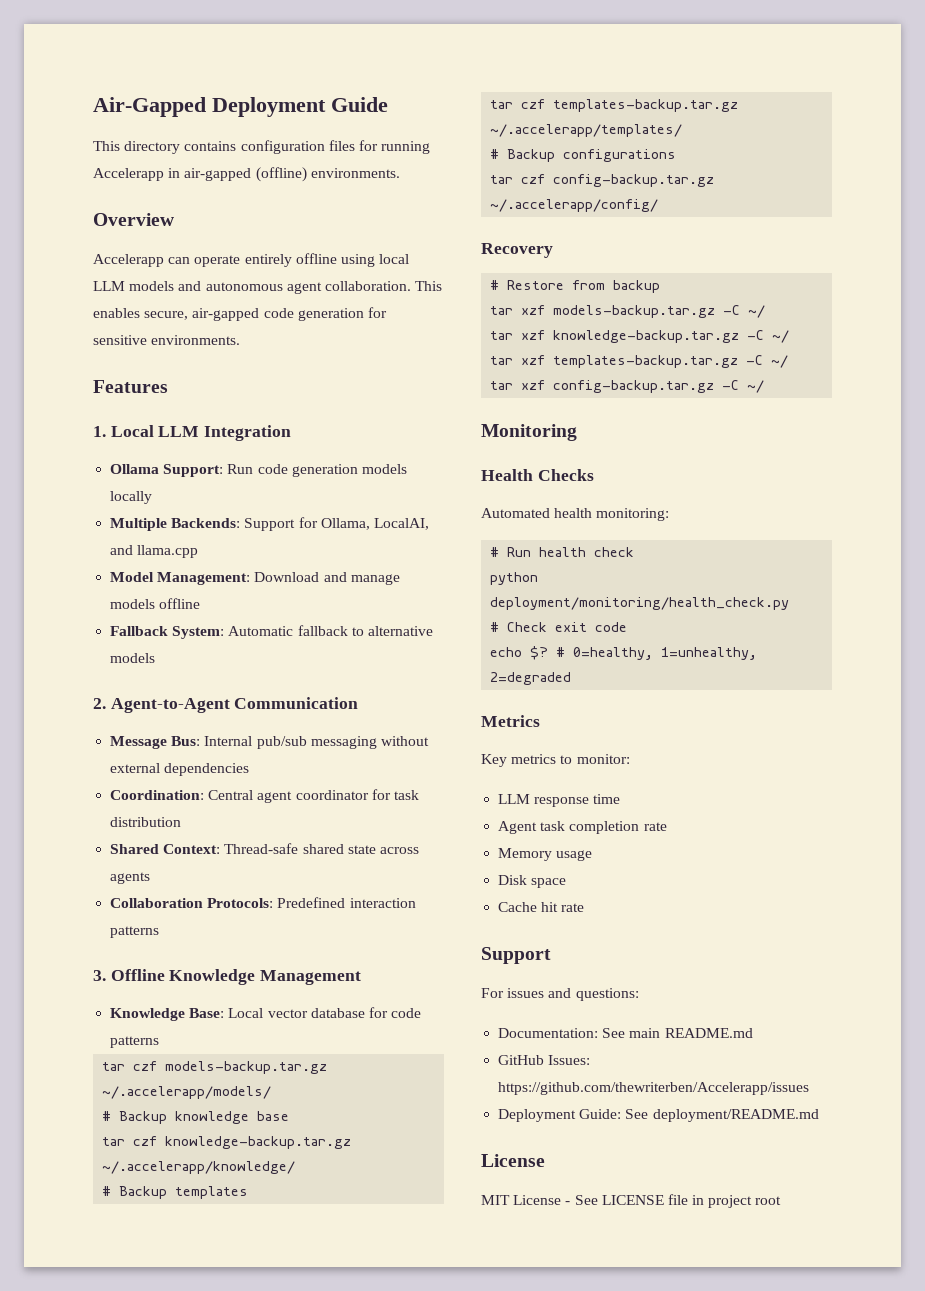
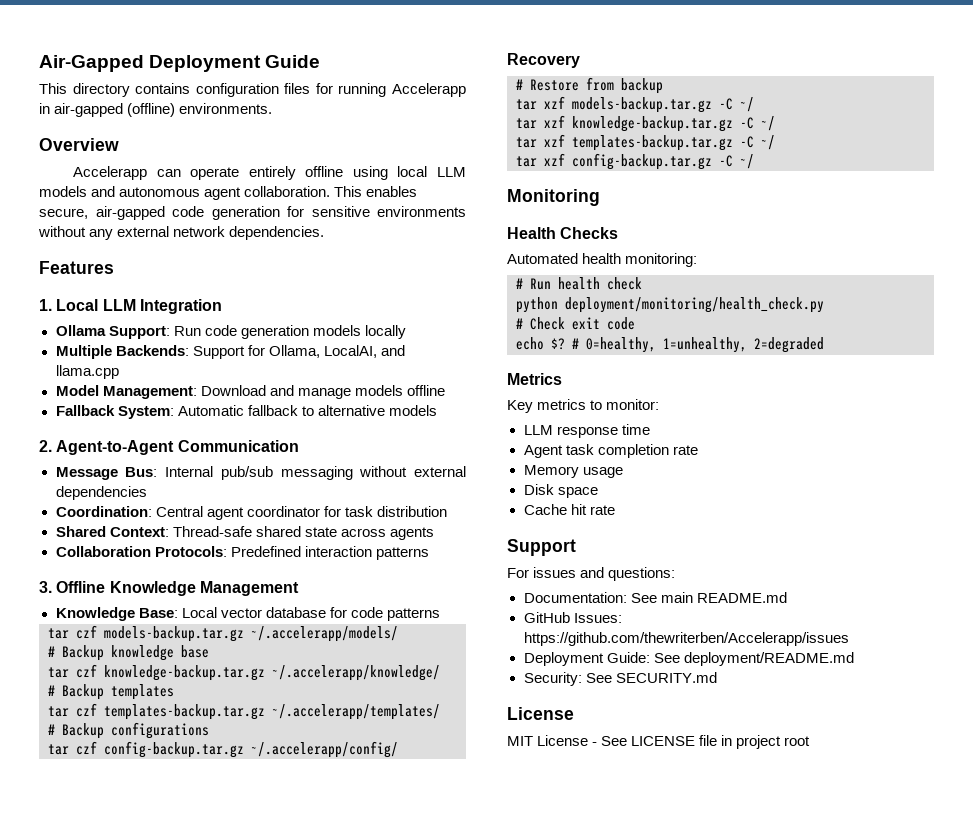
- This enables secure, air-gapped code generation for sensitive environments.
+ This enables secure, air-gapped code generation for sensitive environments without any external network dependencies.
+ Security: See SECURITY.md

